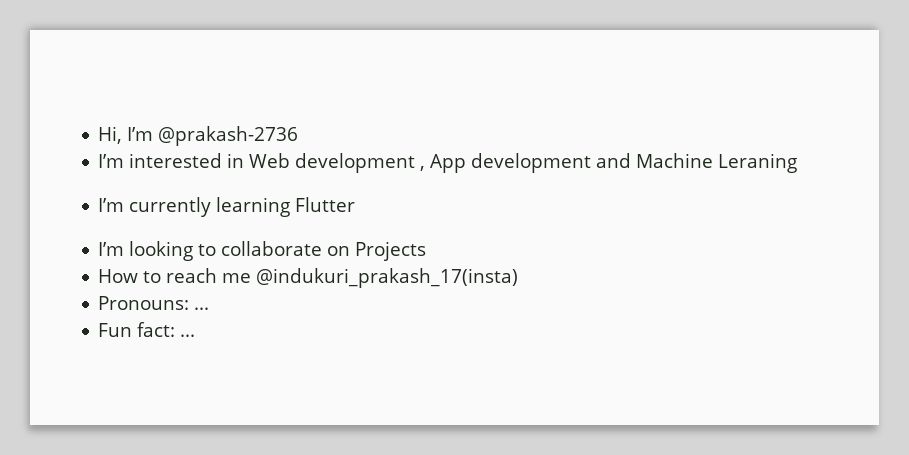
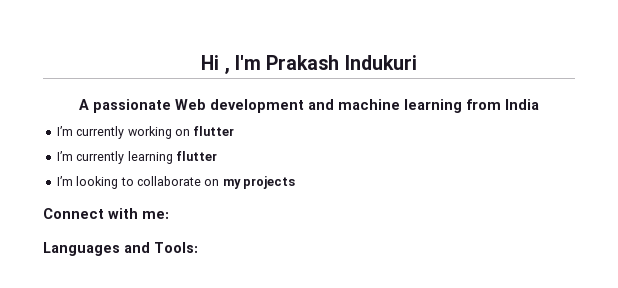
- Hi, I’m @prakash-2736
- I’m interested in Web development , App development and Machine Leraning
+ Hi , I'm Prakash Indukuri
+ A passionate Web development and machine learning from India
+ I’m currently working on flutter
- I’m currently learning Flutter
+ I’m currently learning flutter
- I’m looking to collaborate on Projects
- How to reach me @indukuri_prakash_17(insta)
- Pronouns: ...
- Fun fact: ...
+ I’m looking to collaborate on my projects
+ Connect with me:
+ Languages and Tools:

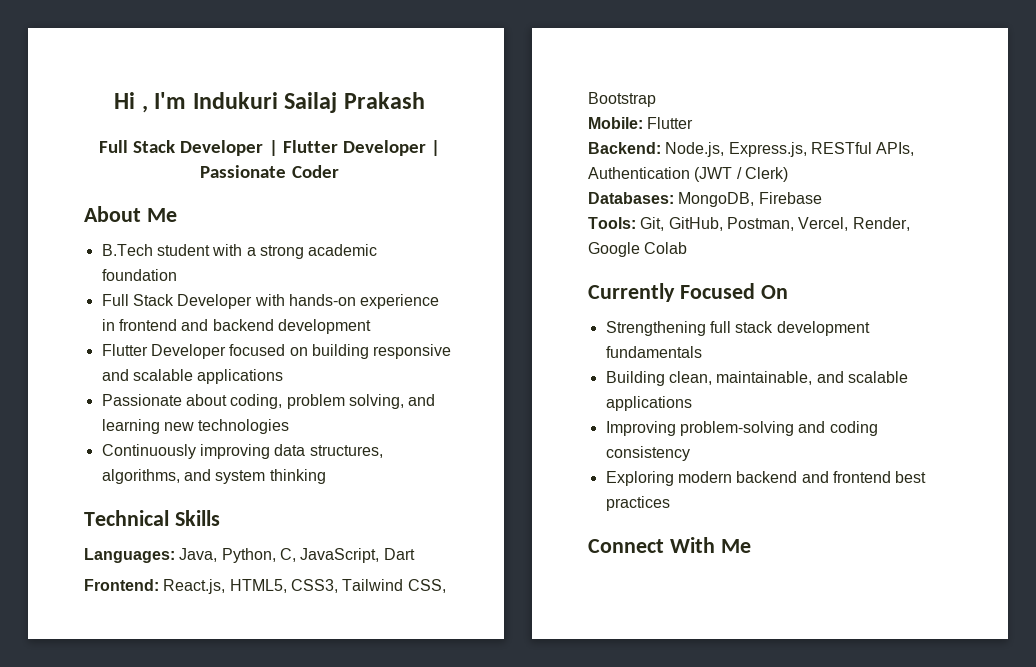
- Hi , I'm Prakash Indukuri
- A passionate Web development and machine learning from India
- I’m currently working on flutter
- I’m currently learning flutter
- I’m looking to collaborate on my projects
- Connect with me:
- Languages and Tools:
+ Hi , I'm Indukuri Sailaj Prakash
+ Full Stack Developer | Flutter Developer | Passionate Coder
+ About Me
+ B.Tech student with a strong academic foundation
+ Full Stack Developer with hands-on experience in frontend and backend development
+ Flutter Developer focused on building responsive and scalable applications
+ Passionate about coding, problem solving, and learning new technologies
+ Continuously improving data structures, algorithms, and system thinking
+ Technical Skills
+ Languages: Java, Python, C, JavaScript, Dart
+ Frontend: React.js, HTML5, CSS3, Tailwind CSS, Bootstrap
+ Mobile: Flutter
+ Backend: Node.js, Express.js, RESTful APIs, Authentication (JWT / Clerk)
+ Databases: MongoDB, Firebase
+ Tools: Git, GitHub, Postman, Vercel, Render, Google Colab
+ Currently Focused On
+ Strengthening full stack development fundamentals
+ Building clean, maintainable, and scalable applications
+ Improving problem-solving and coding consistency
+ Exploring modern backend and frontend best practices
+ Connect With Me

